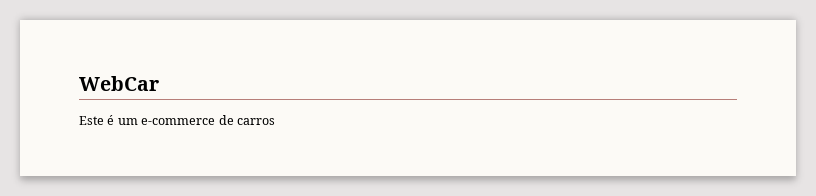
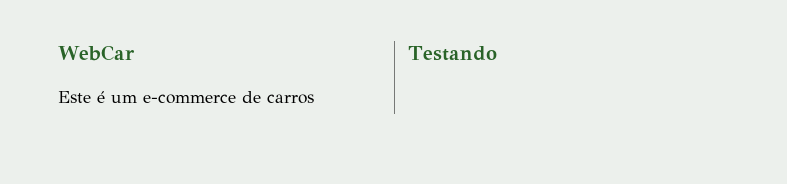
+ Testando

